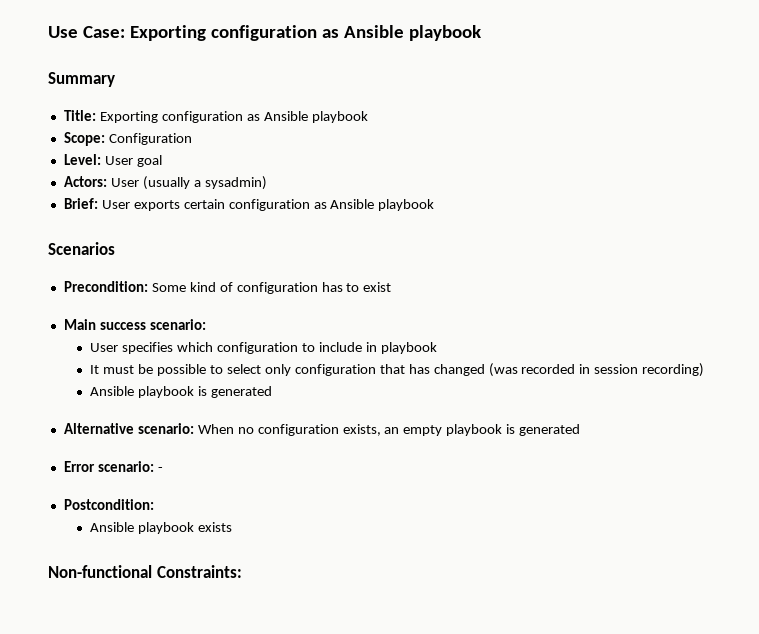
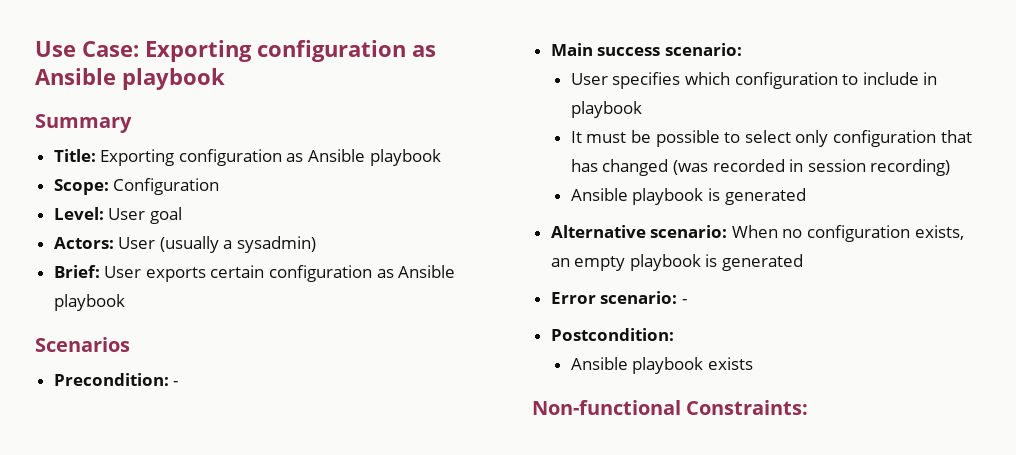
- Precondition: Some kind of configuration has to exist
+ Precondition: -

